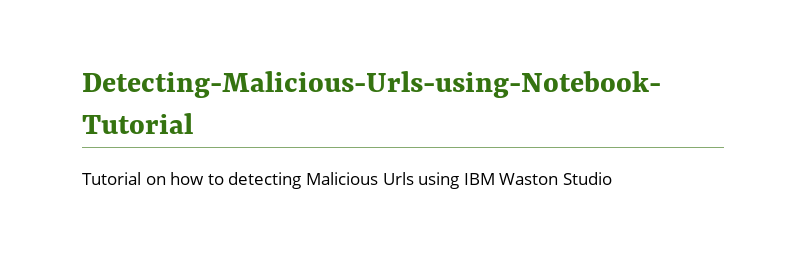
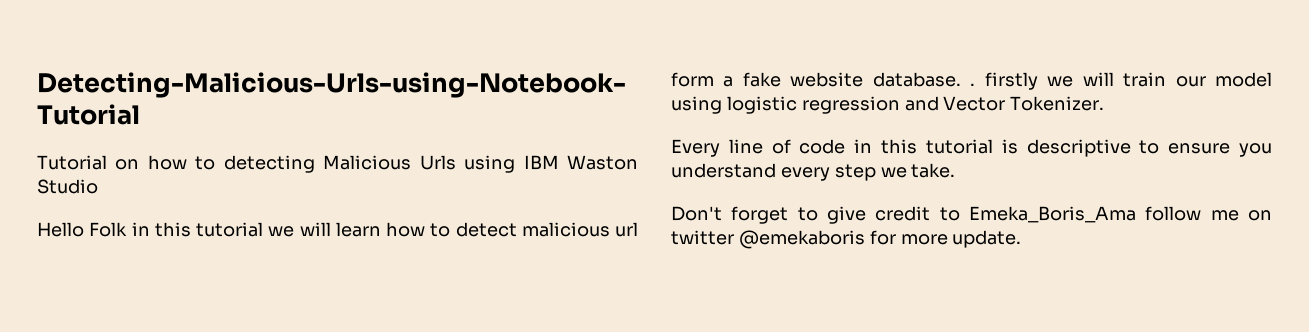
+ Hello Folk in this tutorial we will learn how to detect malicious url form a fake website database. . firstly we will train our model using logistic regression and Vector Tokenizer.
+ Every line of code in this tutorial is descriptive to ensure you understand every step we take.
+ Don't forget to give credit to Emeka_Boris_Ama follow me on twitter @emekaboris for more update.

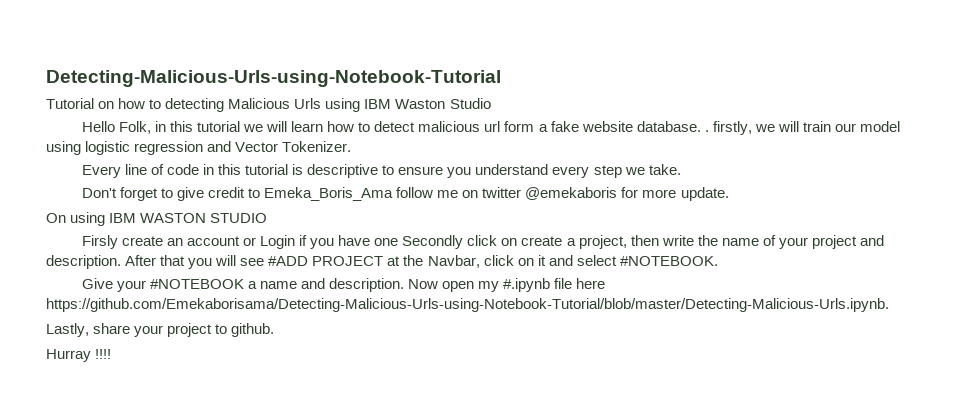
- Hello Folk in this tutorial we will learn how to detect malicious url form a fake website database. . firstly we will train our model using logistic regression and Vector Tokenizer.
+ Hello Folk, in this tutorial we will learn how to detect malicious url form a fake website database. . firstly, we will train our model using logistic regression and Vector Tokenizer.
+ On using IBM WASTON STUDIO
+ Firsly create an account or Login if you have one Secondly click on create a project, then write the name of your project and description. After that you will see #ADD PROJECT at the Navbar, click on it and select #NOTEBOOK.
+ Give your #NOTEBOOK a name and description. Now open my #.ipynb file here https://github.com/Emekaborisama/Detecting-Malicious-Urls-using-Notebook-Tutorial/blob/master/Detecting-Malicious-Urls.ipynb.
+ Lastly, share your project to github.
+ Hurray !!!!

